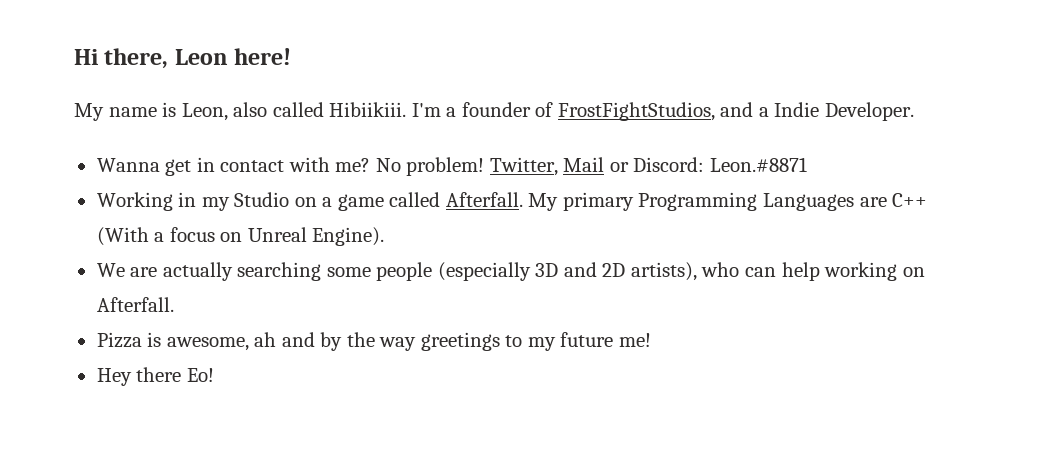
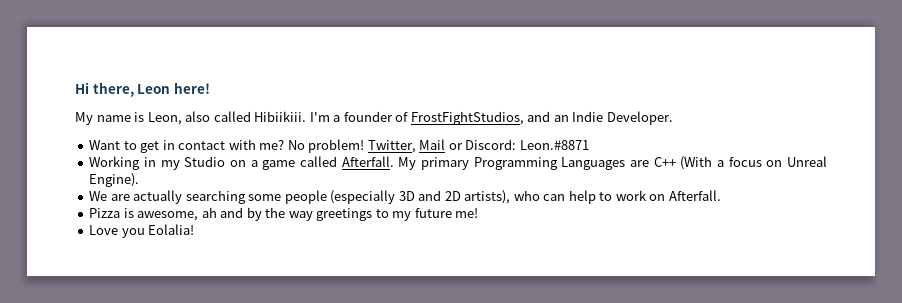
- I'm a founder of FrostFightStudios, and a Indie Developer.
+ I'm a founder of FrostFightStudios, and an Indie Developer.
- Wanna get in contact with me?
+ Want to get in contact with me?
- We are actually searching some people (especially 3D and 2D artists), who can help working on Afterfall.
+ We are actually searching some people (especially 3D and 2D artists), who can help to work on Afterfall.
- Hey there Eo!
+ Love you Eolalia!

